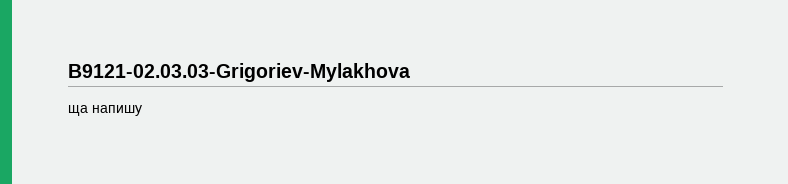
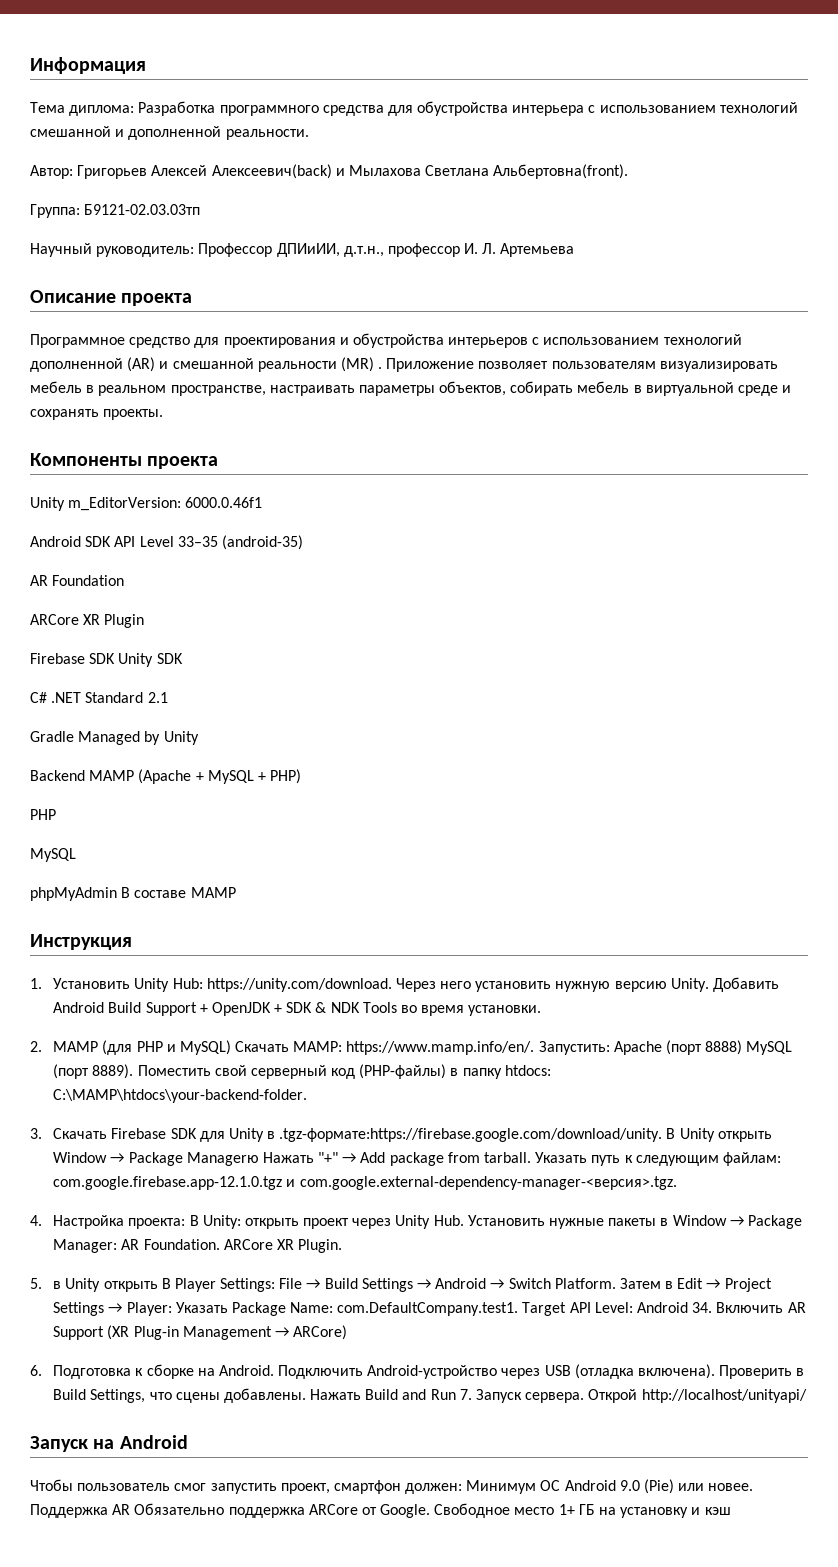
- B9121-02.03.03-Grigoriev-Mylakhova
- ща напишу
+ Информация
+ Тема диплома: Разработка программного средства для обустройства интерьера с использованием технологий смешанной и дополненной реальности.
+ Автор: Григорьев Алексей Алексеевич(back) и Мылахова Светлана Альбертовна(front).
+ Группа: Б9121-02.03.03тп
+ Научный руководитель: Профессор ДПИиИИ, д.т.н., профессор И. Л. Артемьева
+ Описание проекта
+ Программное средство для проектирования и обустройства интерьеров с использованием технологий дополненной (AR) и смешанной реальности (MR) . Приложение позволяет пользователям визуализировать мебель в реальном пространстве, настраивать параметры объектов, собирать мебель в виртуальной среде и сохранять проекты.
+ Компоненты проекта
+ Unity m_EditorVersion: 6000.0.46f1
+ Android SDK API Level 33–35 (android-35)
+ AR Foundation
+ ARCore XR Plugin
+ Firebase SDK Unity SDK
+ C# .NET Standard 2.1
+ Gradle Managed by Unity
+ Backend MAMP (Apache + MySQL + PHP)
+ PHP
+ MySQL
+ phpMyAdmin В составе MAMP
+ Инструкция
+ 1. Установить Unity Hub: https://unity.com/download. Через него установить нужную версию Unity. Добавить Android Build Support + OpenJDK + SDK & NDK Tools во время установки.
+ 2. MAMP (для PHP и MySQL) Скачать MAMP: https://www.mamp.info/en/. Запустить: Apache (порт 8888) MySQL (порт 8889). Поместить свой серверный код (PHP-файлы) в папку htdocs: C:\MAMP\htdocs\your-backend-folder.
+ 3. Скачать Firebase SDK для Unity в .tgz-формате:https://firebase.google.com/download/unity. В Unity открыть Window → Package Managerю Нажать "+" → Add package from tarball. Указать путь к следующим файлам: com.google.firebase.app-12.1.0.tgz и com.google.external-dependency-manager-<версия>.tgz.
+ 4. Настройка проекта: В Unity: открыть проект через Unity Hub. Установить нужные пакеты в Window → Package Manager: AR Foundation. ARCore XR Plugin.
+ 5. в Unity открыть В Player Settings: File → Build Settings → Android → Switch Platform. Затем в Edit → Project Settings → Player: Указать Package Name: com.DefaultCompany.test1. Target API Level: Android 34. Включить AR Support (XR Plug-in Management → ARCore)
+ 6. Подготовка к сборке на Android. Подключить Android-устройство через USB (отладка включена). Проверить в Build Settings, что сцены добавлены. Нажать Build and Run 7. Запуск сервера. Открой http://localhost/unityapi/
+ Запуск на Android
+ Чтобы пользователь смог запустить проект, смартфон должен: Минимум ОС Android 9.0 (Pie) или новее. Поддержка AR Обязательно поддержка ARCore от Google. Свободное место 1+ ГБ на установку и кэш

